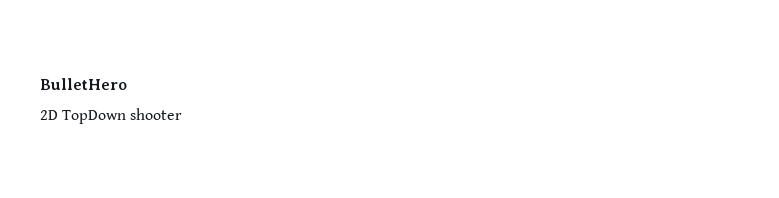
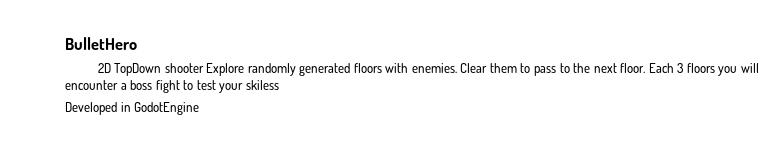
- 2D TopDown shooter
+ 2D TopDown shooter Explore randomly generated floors with enemies. Clear them to pass to the next floor. Each 3 floors you will encounter a boss fight to test your skiless
+ Developed in GodotEngine

